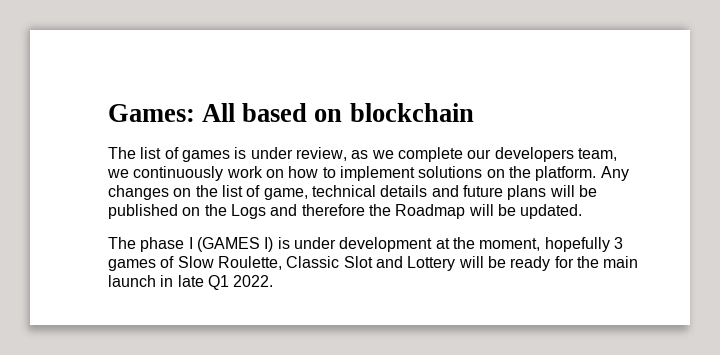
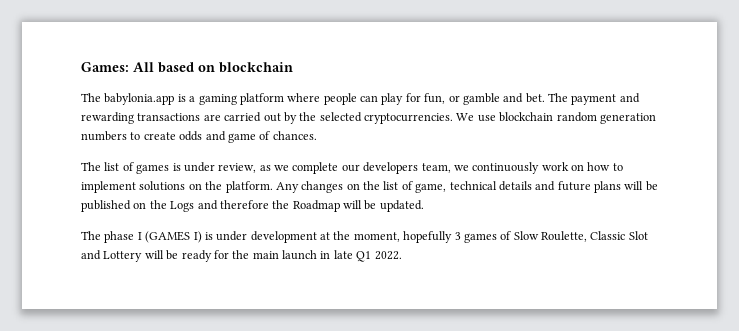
+ The babylonia.app is a gaming platform where people can play for fun, or gamble and bet. The payment and rewarding transactions are carried out by the selected cryptocurrencies. We use blockchain random generation numbers to create odds and game of chances.

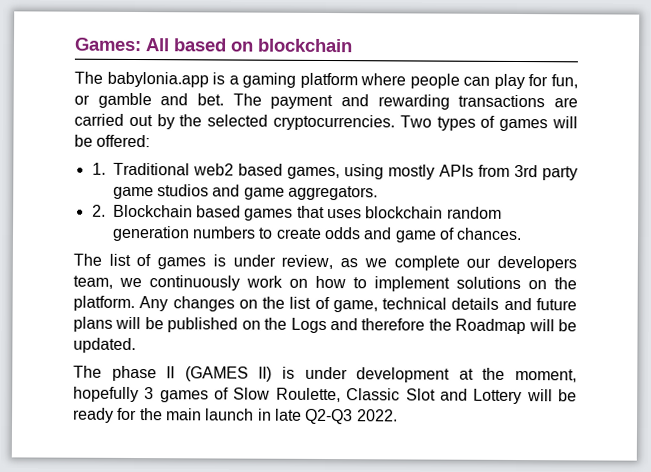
- We use blockchain random generation numbers to create odds and game of chances.
+ Two types of games will be offered:
+ 1. Traditional web2 based games, using mostly APIs from 3rd party game studios and game aggregators.
+ 2. Blockchain based games that uses blockchain random generation numbers to create odds and game of chances.
- The phase I (GAMES I) is under development at the moment, hopefully 3 games of Slow Roulette, Classic Slot and Lottery will be ready for the main launch in late Q1 2022.
+ The phase II (GAMES II) is under development at the moment, hopefully 3 games of Slow Roulette, Classic Slot and Lottery will be ready for the main launch in late Q2-Q3 2022.

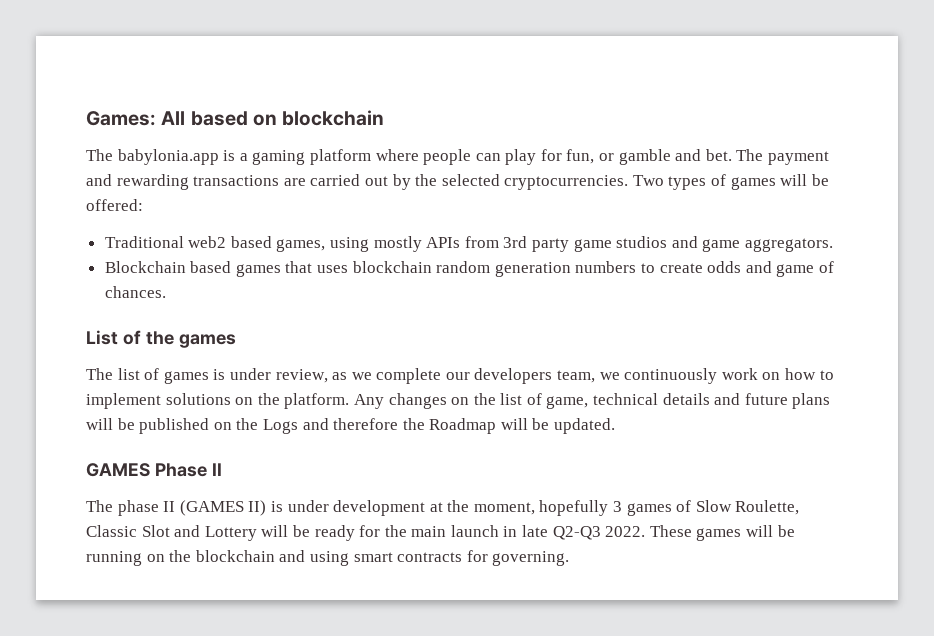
- 1. Traditional web2 based games, using mostly APIs from 3rd party game studios and game aggregators.
+ Traditional web2 based games, using mostly APIs from 3rd party game studios and game aggregators.
- 2. Blockchain based games that uses blockchain random generation numbers to create odds and game of chances.
+ Blockchain based games that uses blockchain random generation numbers to create odds and game of chances.
+ List of the games
+ GAMES Phase II
+ These games will be running on the blockchain and using smart contracts for governing.

